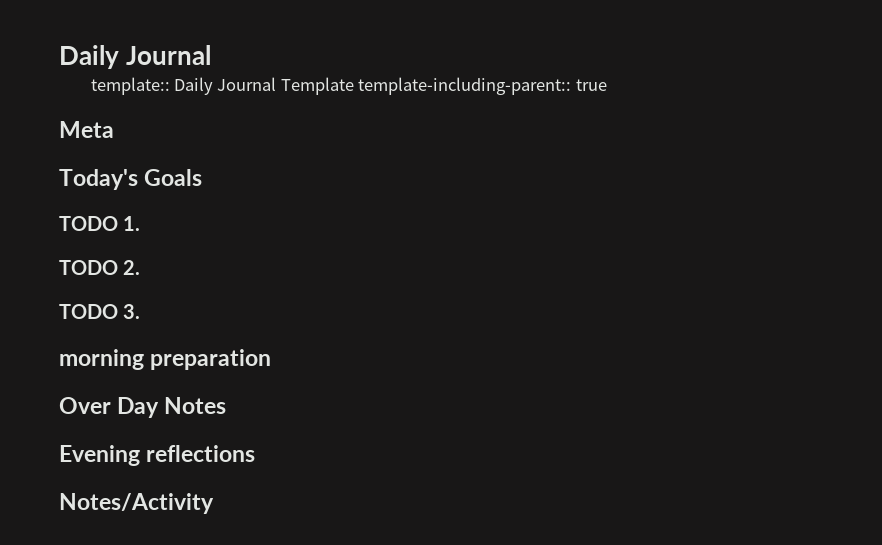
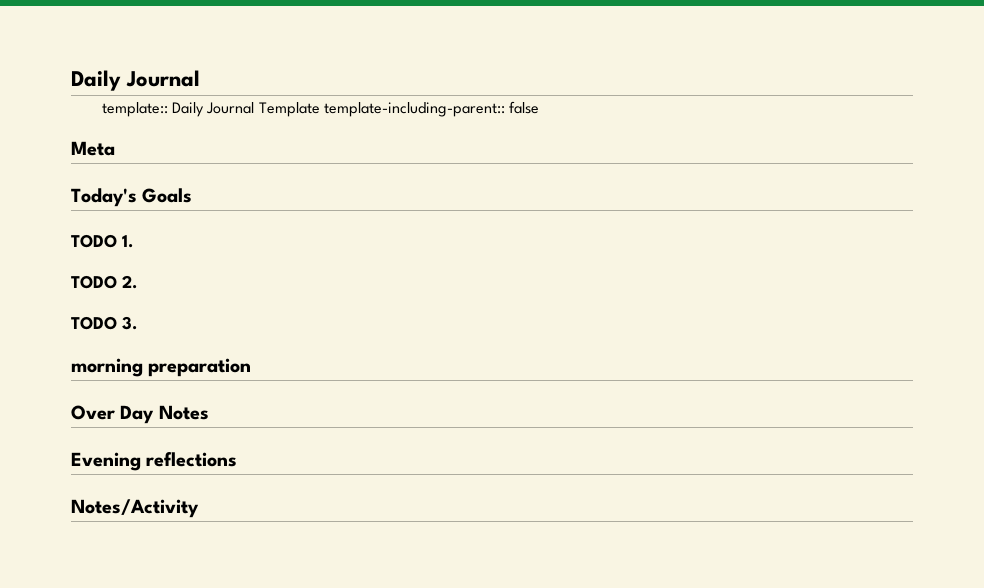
- template:: Daily Journal Template template-including-parent:: true
+ template:: Daily Journal Template template-including-parent:: false

